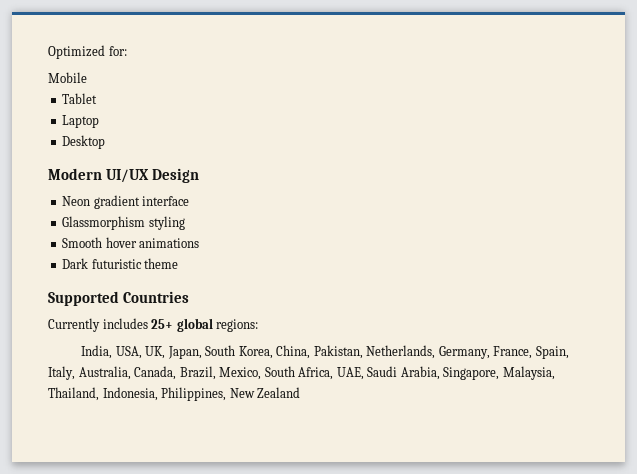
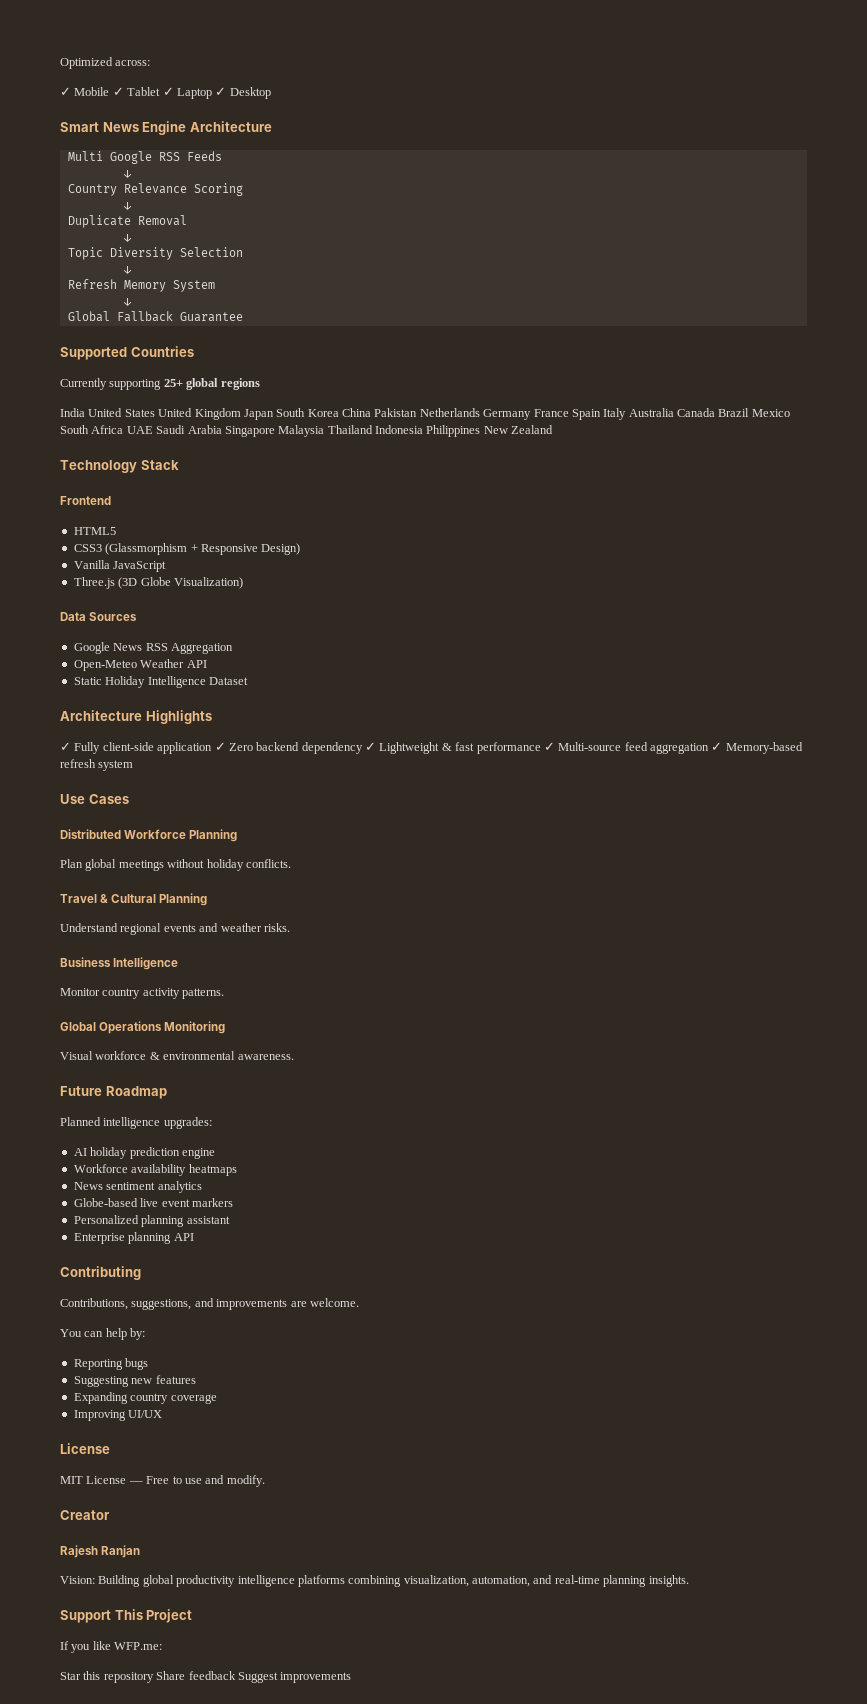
- Optimized for:
- Mobile
- Tablet
- Laptop
- Desktop
+ Optimized across:
+ ✓ Mobile ✓ Tablet ✓ Laptop ✓ Desktop
- Modern UI/UX Design
- Neon gradient interface
- Glassmorphism styling
- Smooth hover animations
- Dark futuristic theme
+ Smart News Engine Architecture
+ Multi Google RSS Feeds
+ ↓
+ Country Relevance Scoring
+ ↓
+ Duplicate Removal
+ ↓
+ Topic Diversity Selection
+ ↓
+ Refresh Memory System
+ ↓
+ Global Fallback Guarantee
- Currently includes 25+ global regions:
- India, USA, UK, Japan, South Korea, China, Pakistan, Netherlands, Germany, France, Spain, Italy, Australia, Canada, Brazil, Mexico, South Africa, UAE, Saudi Arabia, Singapore, Malaysia, Thailand, Indonesia, Philippines, New Zealand
+ Currently supporting 25+ global regions
+ India United States United Kingdom Japan South Korea China Pakistan Netherlands Germany France Spain Italy Australia Canada Brazil Mexico South Africa UAE Saudi Arabia Singapore Malaysia Thailand Indonesia Philippines New Zealand
+ Technology Stack
+ Frontend
+ HTML5
+ CSS3 (Glassmorphism + Responsive Design)
+ Vanilla JavaScript
+ Three.js (3D Globe Visualization)
+ Data Sources
+ Google News RSS Aggregation
+ Open-Meteo Weather API
+ Static Holiday Intelligence Dataset
+ Architecture Highlights
+ ✓ Fully client-side application ✓ Zero backend dependency ✓ Lightweight & fast performance ✓ Multi-source feed aggregation ✓ Memory-based refresh system
+ Use Cases
+ Distributed Workforce Planning
+ Plan global meetings without holiday conflicts.
+ Travel & Cultural Planning
+ Understand regional events and weather risks.
+ Business Intelligence
+ Monitor country activity patterns.
+ Global Operations Monitoring
+ Visual workforce & environmental awareness.
+ Future Roadmap
+ Planned intelligence upgrades:
+ AI holiday prediction engine
+ Workforce availability heatmaps
+ News sentiment analytics
+ Globe-based live event markers
+ Personalized planning assistant
+ Enterprise planning API
+ Contributing
+ Contributions, suggestions, and improvements are welcome.
+ You can help by:
+ Reporting bugs
+ Suggesting new features
+ Expanding country coverage
+ Improving UI/UX
+ License
+ MIT License — Free to use and modify.
+ Creator
+ Rajesh Ranjan
+ Vision: Building global productivity intelligence platforms combining visualization, automation, and real-time planning insights.
+ Support This Project
+ If you like WFP.me:
+ Star this repository Share feedback Suggest improvements

